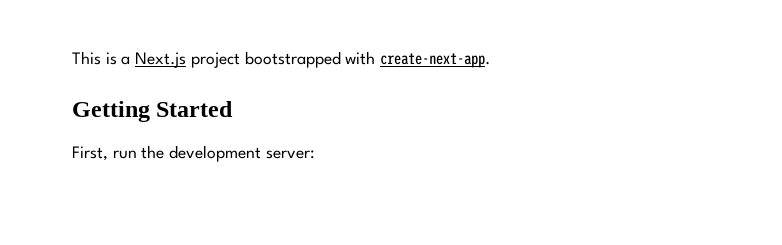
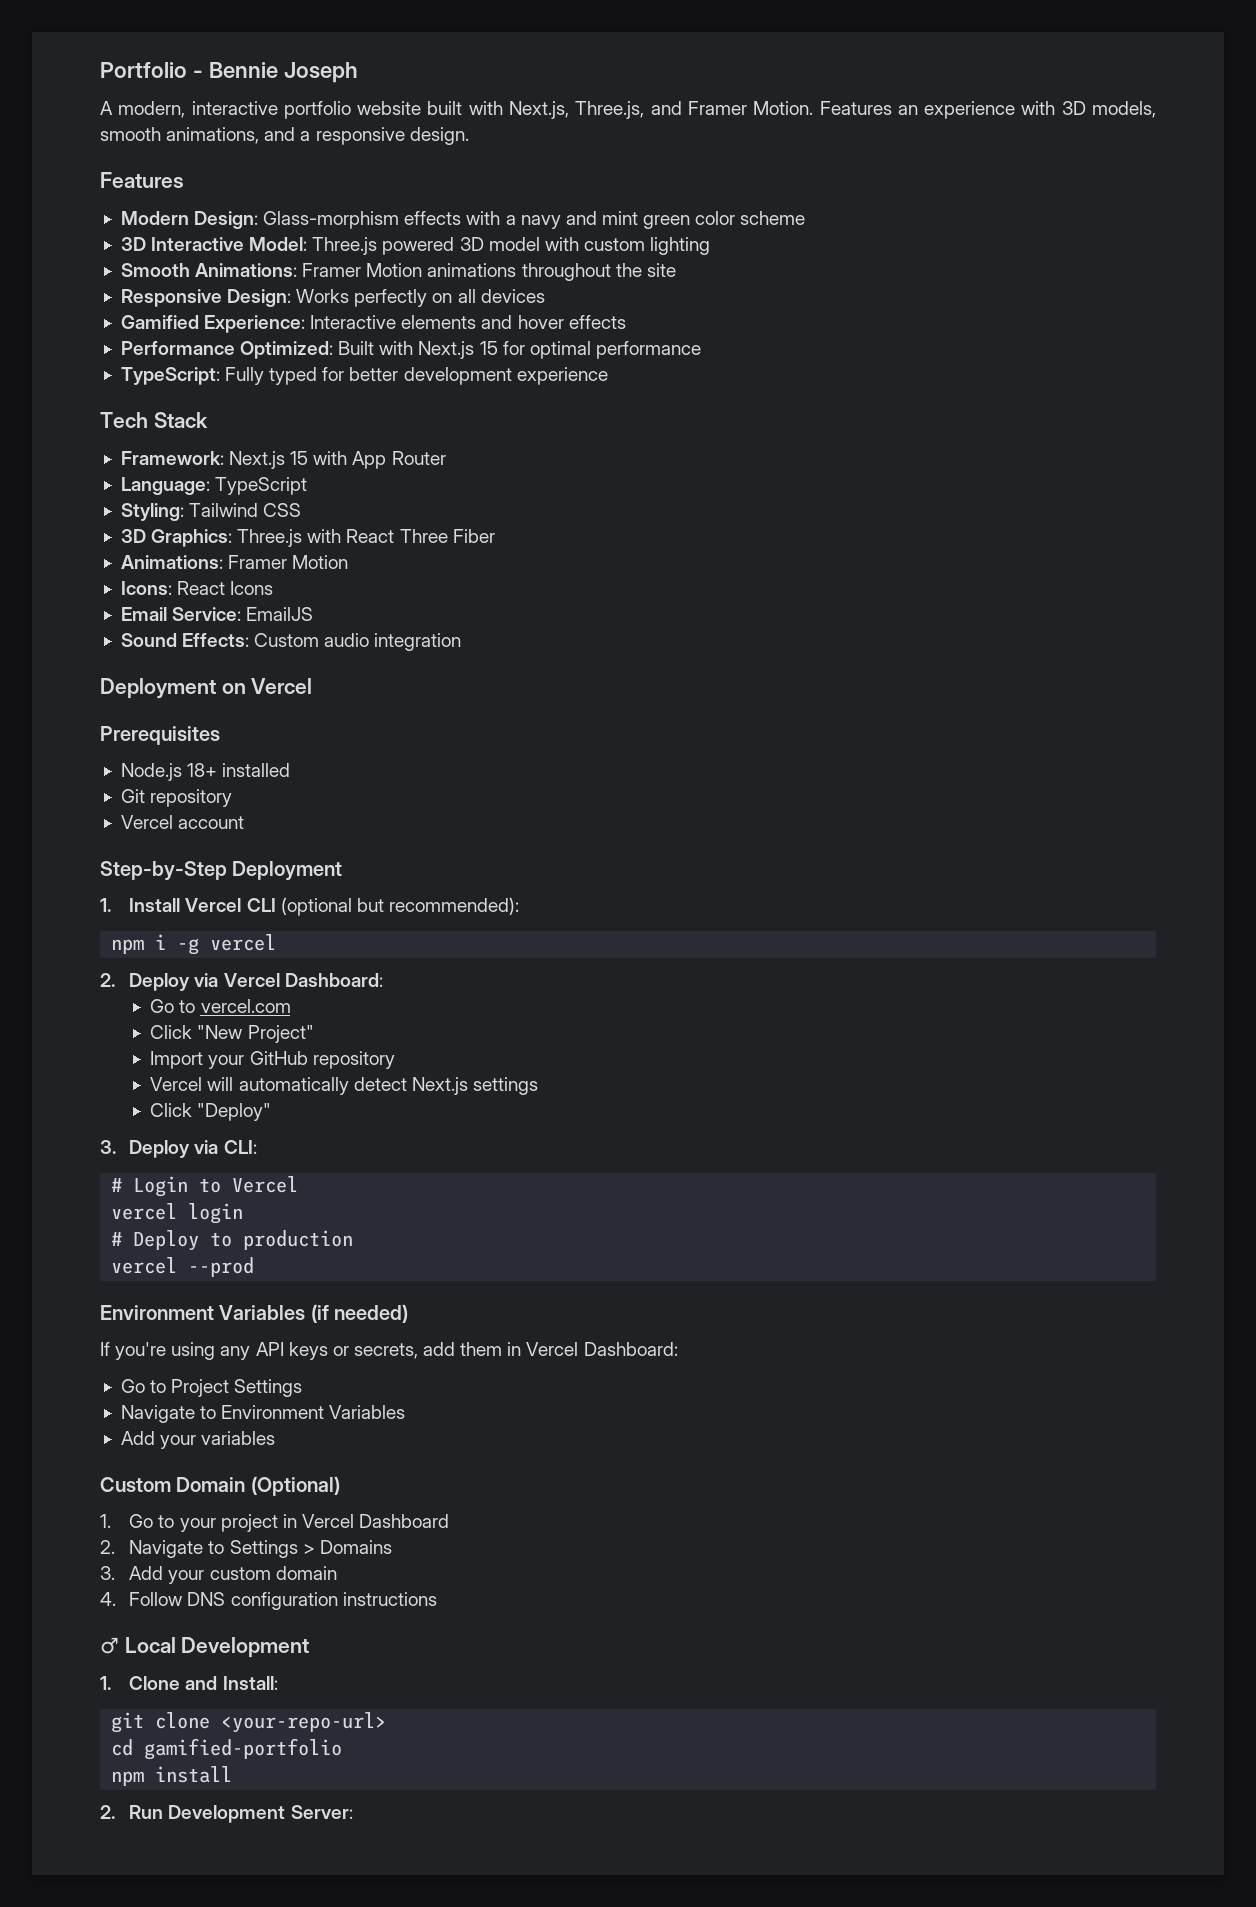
- This is a Next.js project bootstrapped with create-next-app.
- Getting Started
- First, run the development server:
+ Portfolio - Bennie Joseph
+ A modern, interactive portfolio website built with Next.js, Three.js, and Framer Motion. Features an experience with 3D models, smooth animations, and a responsive design.
+ Features
+ Modern Design: Glass-morphism effects with a navy and mint green color scheme
+ 3D Interactive Model: Three.js powered 3D model with custom lighting
+ Smooth Animations: Framer Motion animations throughout the site
+ Responsive Design: Works perfectly on all devices
+ Gamified Experience: Interactive elements and hover effects
+ Performance Optimized: Built with Next.js 15 for optimal performance
+ TypeScript: Fully typed for better development experience
+ Tech Stack
+ Framework: Next.js 15 with App Router
+ Language: TypeScript
+ Styling: Tailwind CSS
+ 3D Graphics: Three.js with React Three Fiber
+ Animations: Framer Motion
+ Icons: React Icons
+ Email Service: EmailJS
+ Sound Effects: Custom audio integration
+ Deployment on Vercel
+ Prerequisites
+ Node.js 18+ installed
+ Git repository
+ Vercel account
+ Step-by-Step Deployment
+ 1. Install Vercel CLI (optional but recommended):
+ npm i -g vercel
+ 2. Deploy via Vercel Dashboard:
+ Go to vercel.com
+ Click "New Project"
+ Import your GitHub repository
+ Vercel will automatically detect Next.js settings
+ Click "Deploy"
+ 3. Deploy via CLI:
+ # Login to Vercel
+ vercel login
+ # Deploy to production
+ vercel --prod
+ Environment Variables (if needed)
+ If you're using any API keys or secrets, add them in Vercel Dashboard:
+ Go to Project Settings
+ Navigate to Environment Variables
+ Add your variables
+ Custom Domain (Optional)
+ 1. Go to your project in Vercel Dashboard
+ 2. Navigate to Settings > Domains
+ 3. Add your custom domain
+ 4. Follow DNS configuration instructions
+ ♂ Local Development
+ 1. Clone and Install:
+ git clone <your-repo-url>
+ cd gamified-portfolio
+ npm install
+ 2. Run Development Server:

